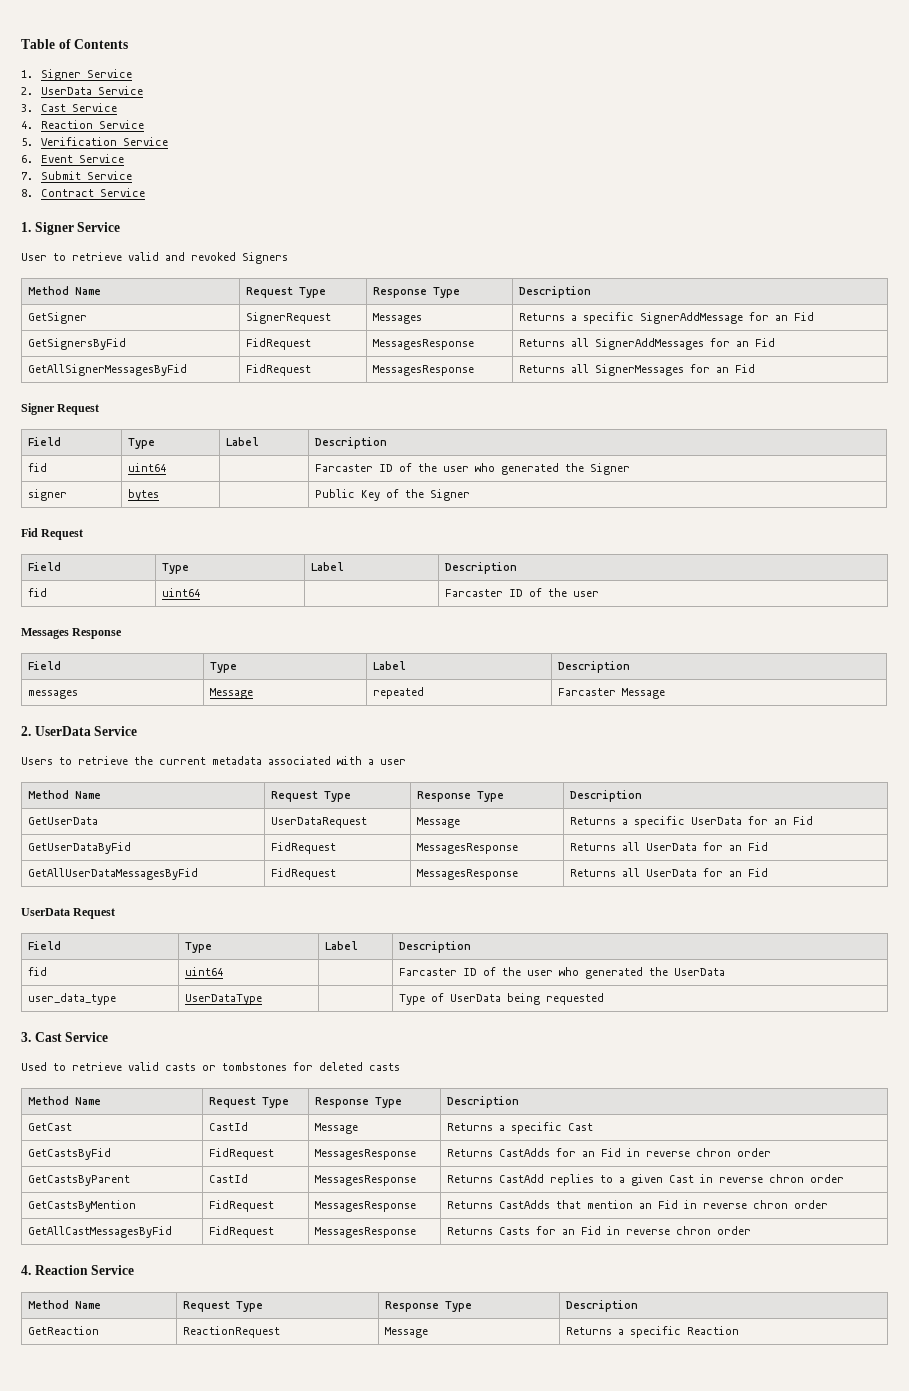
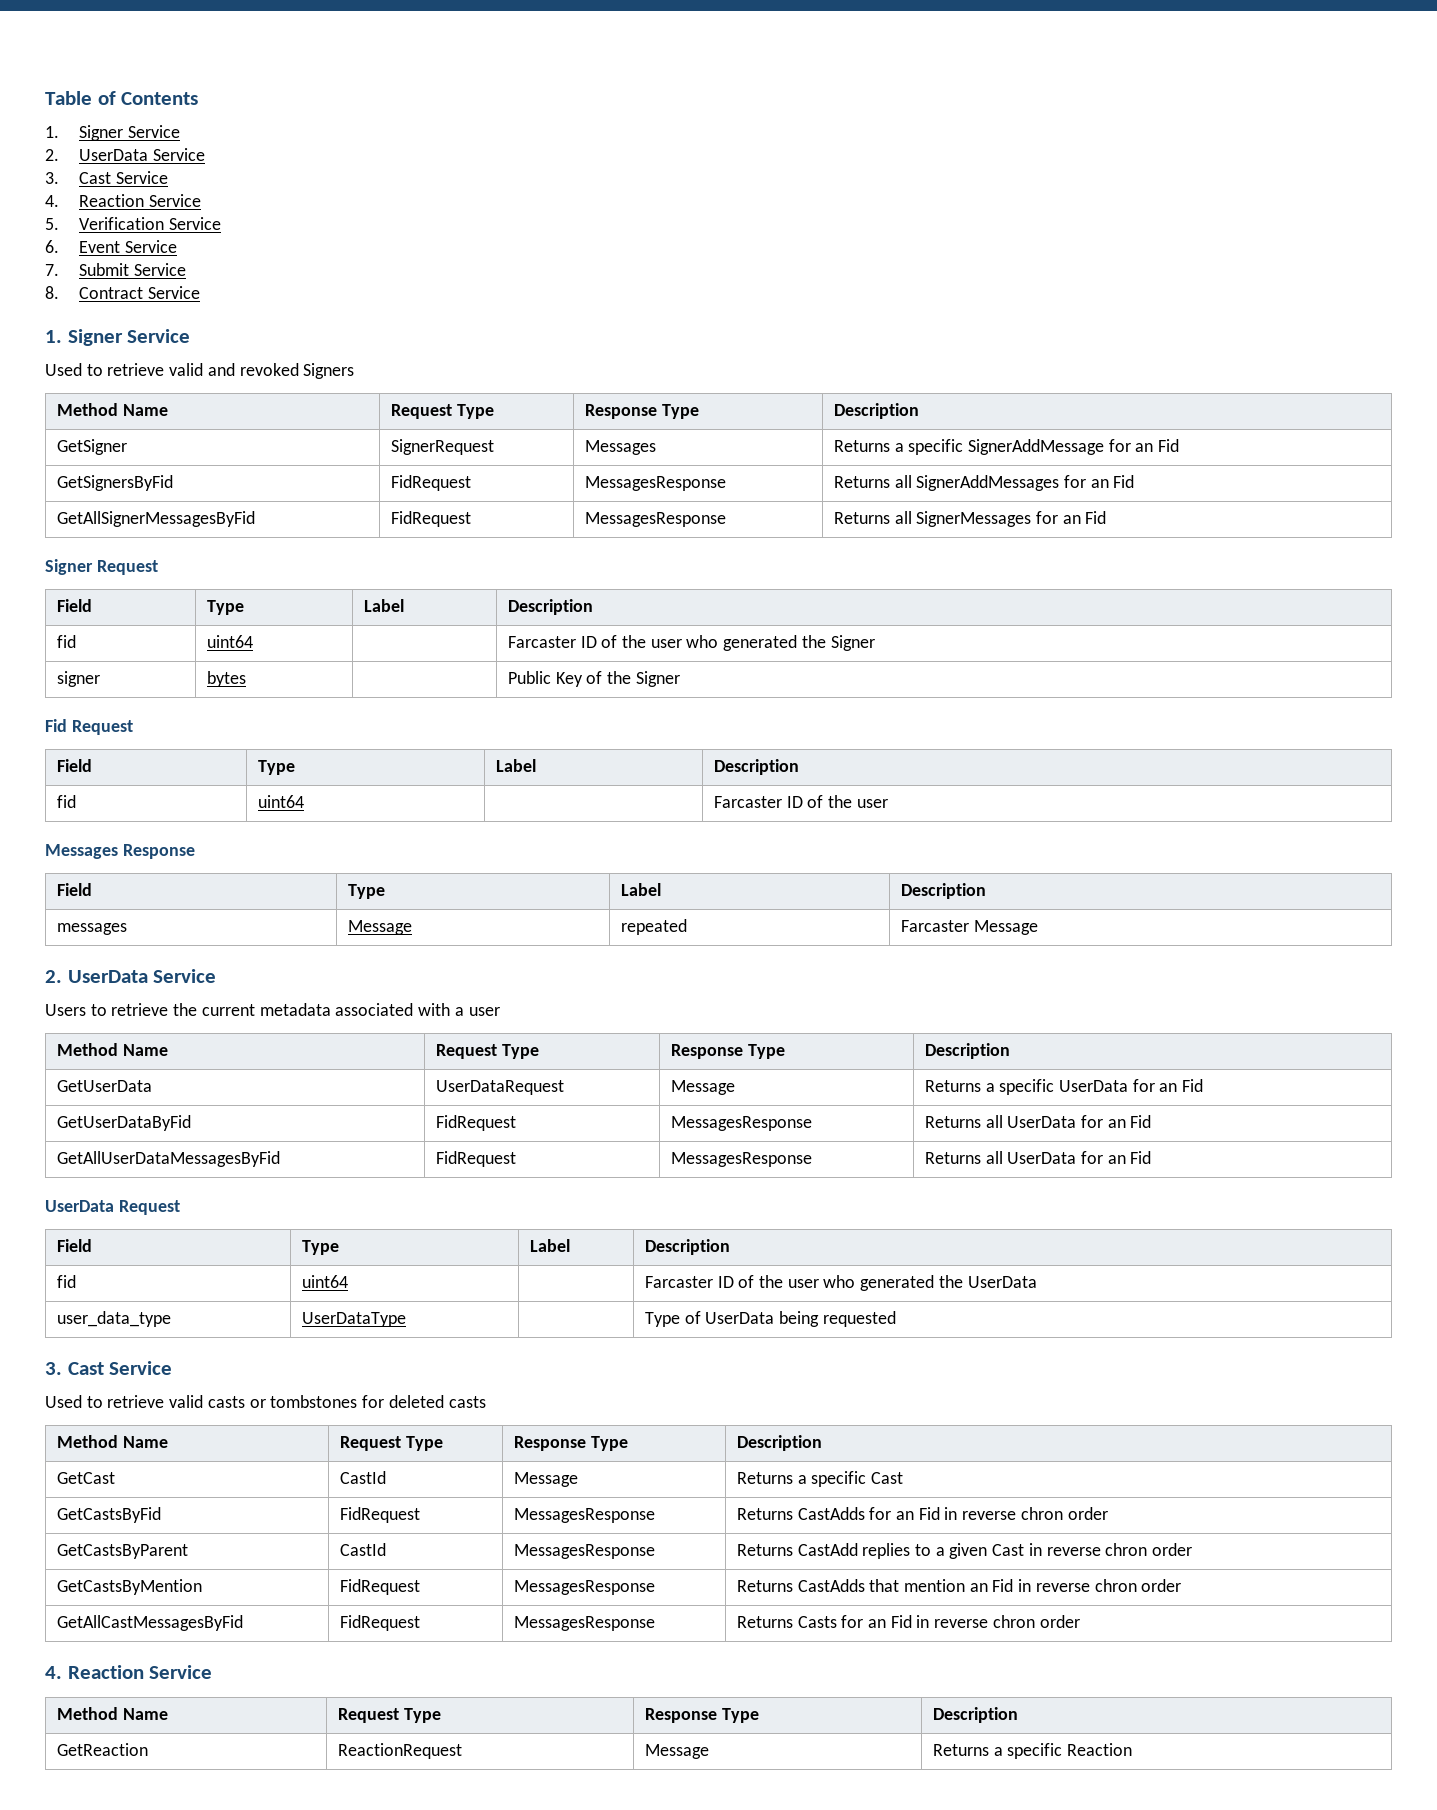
- User to retrieve valid and revoked Signers
+ Used to retrieve valid and revoked Signers

